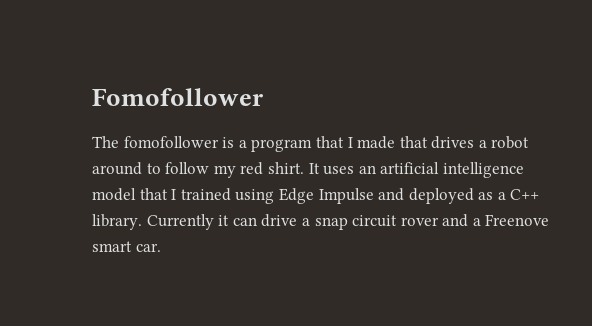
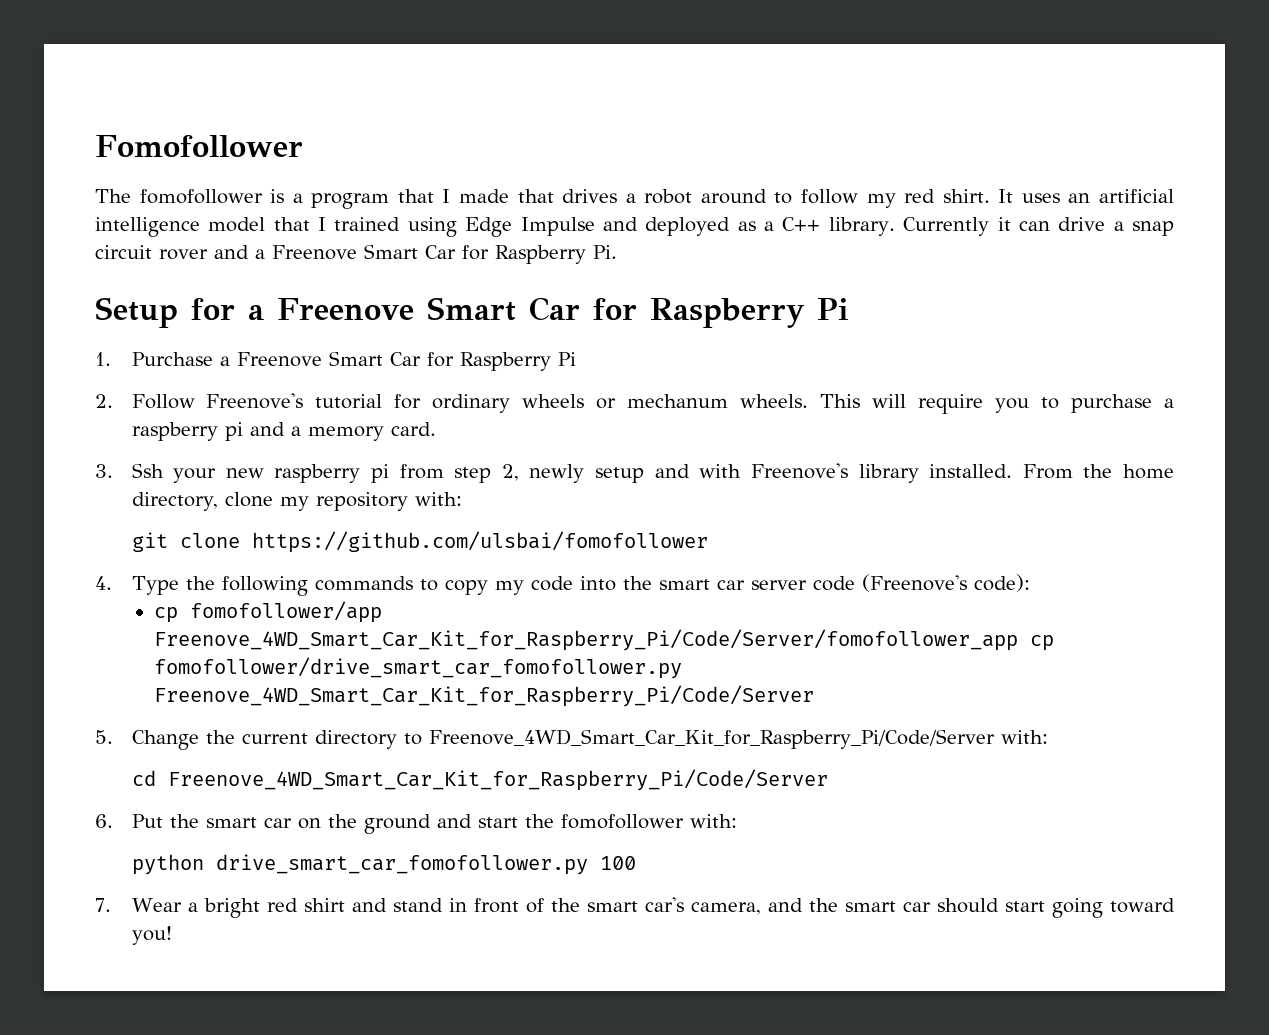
- Currently it can drive a snap circuit rover and a Freenove smart car.
+ Currently it can drive a snap circuit rover and a Freenove Smart Car for Raspberry Pi.
+ Setup for a Freenove Smart Car for Raspberry Pi
+ 1. Purchase a Freenove Smart Car for Raspberry Pi
+ 2. Follow Freenove's tutorial for ordinary wheels or mechanum wheels. This will require you to purchase a raspberry pi and a memory card.
+ 3. Ssh your new raspberry pi from step 2, newly setup and with Freenove's library installed. From the home directory, clone my repository with:
+ git clone https://github.com/ulsbai/fomofollower
+ 4. Type the following commands to copy my code into the smart car server code (Freenove's code):
+ cp fomofollower/app Freenove_4WD_Smart_Car_Kit_for_Raspberry_Pi/Code/Server/fomofollower_app cp fomofollower/drive_smart_car_fomofollower.py Freenove_4WD_Smart_Car_Kit_for_Raspberry_Pi/Code/Server
+ 5. Change the current directory to Freenove_4WD_Smart_Car_Kit_for_Raspberry_Pi/Code/Server with:
+ cd Freenove_4WD_Smart_Car_Kit_for_Raspberry_Pi/Code/Server
+ 6. Put the smart car on the ground and start the fomofollower with:
+ python drive_smart_car_fomofollower.py 100
+ 7. Wear a bright red shirt and stand in front of the smart car's camera, and the smart car should start going toward you!

